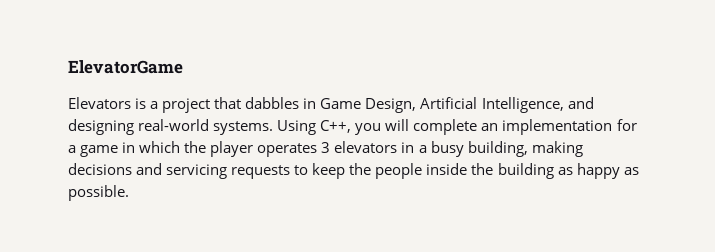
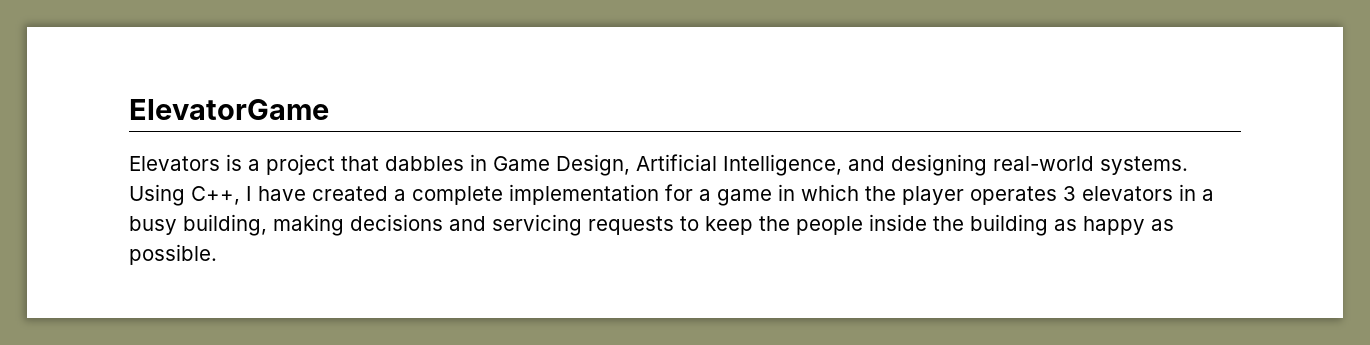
- Using C++, you will complete an implementation for a game in which the player operates 3 elevators in a busy building, making decisions and servicing requests to keep the people inside the building as happy as possible.
+ Using C++, I have created a complete implementation for a game in which the player operates 3 elevators in a busy building, making decisions and servicing requests to keep the people inside the building as happy as possible.

